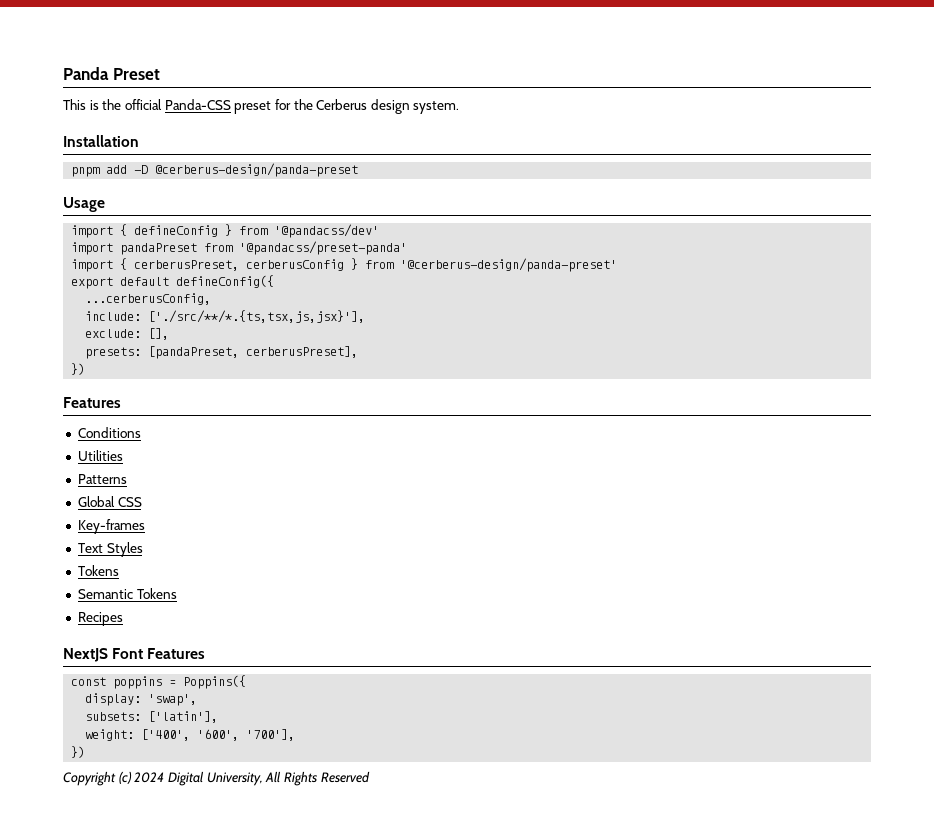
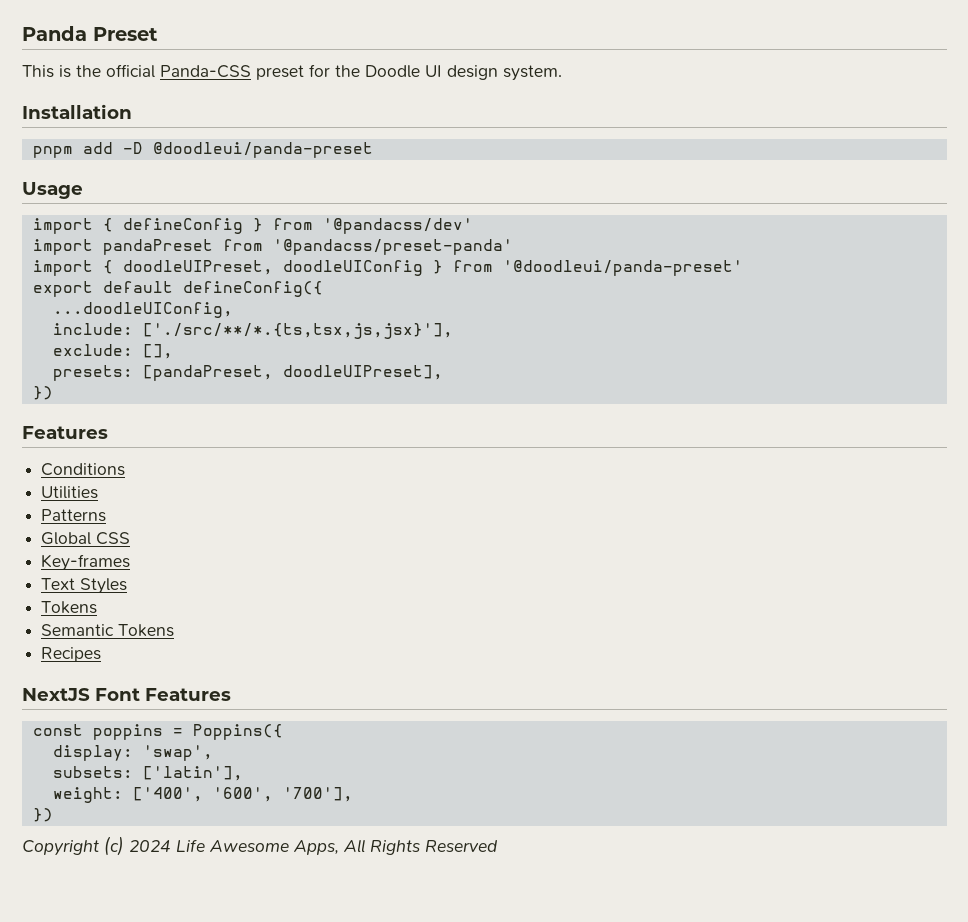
- This is the official Panda-CSS preset for the Cerberus design system.
+ This is the official Panda-CSS preset for the Doodle UI design system.
- pnpm add -D @cerberus-design/panda-preset
+ pnpm add -D @doodleui/panda-preset
- import { cerberusPreset, cerberusConfig } from '@cerberus-design/panda-preset'
+ import { doodleUIPreset, doodleUIConfig } from '@doodleui/panda-preset'
- ...cerberusConfig,
+ ...doodleUIConfig,
- presets: [pandaPreset, cerberusPreset],
+ presets: [pandaPreset, doodleUIPreset],
- Copyright (c) 2024 Digital University, All Rights Reserved
+ Copyright (c) 2024 Life Awesome Apps, All Rights Reserved

